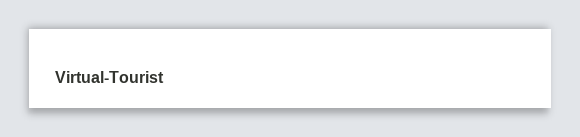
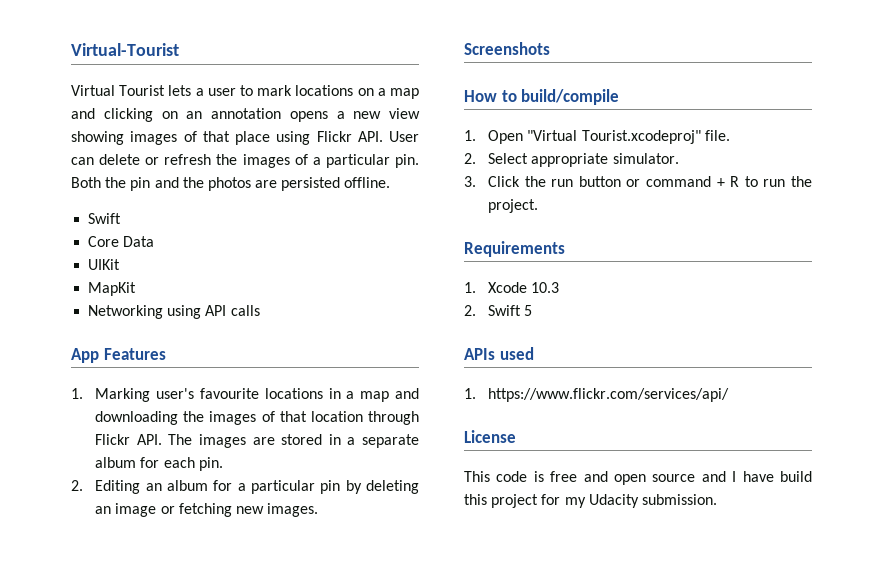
+ Virtual Tourist lets a user to mark locations on a map and clicking on an annotation opens a new view showing images of that place using Flickr API. User can delete or refresh the images of a particular pin. Both the pin and the photos are persisted offline.
+ Swift
+ Core Data
+ UIKit
+ MapKit
+ Networking using API calls
+ App Features
+ 1. Marking user's favourite locations in a map and downloading the images of that location through Flickr API. The images are stored in a separate album for each pin.
+ 2. Editing an album for a particular pin by deleting an image or fetching new images.
+ Screenshots
+ How to build/compile
+ 1. Open "Virtual Tourist.xcodeproj" file.
+ 2. Select appropriate simulator.
+ 3. Click the run button or command + R to run the project.
+ Requirements
+ 1. Xcode 10.3
+ 2. Swift 5
+ APIs used
+ 1. https://www.flickr.com/services/api/
+ License
+ This code is free and open source and I have build this project for my Udacity submission.

